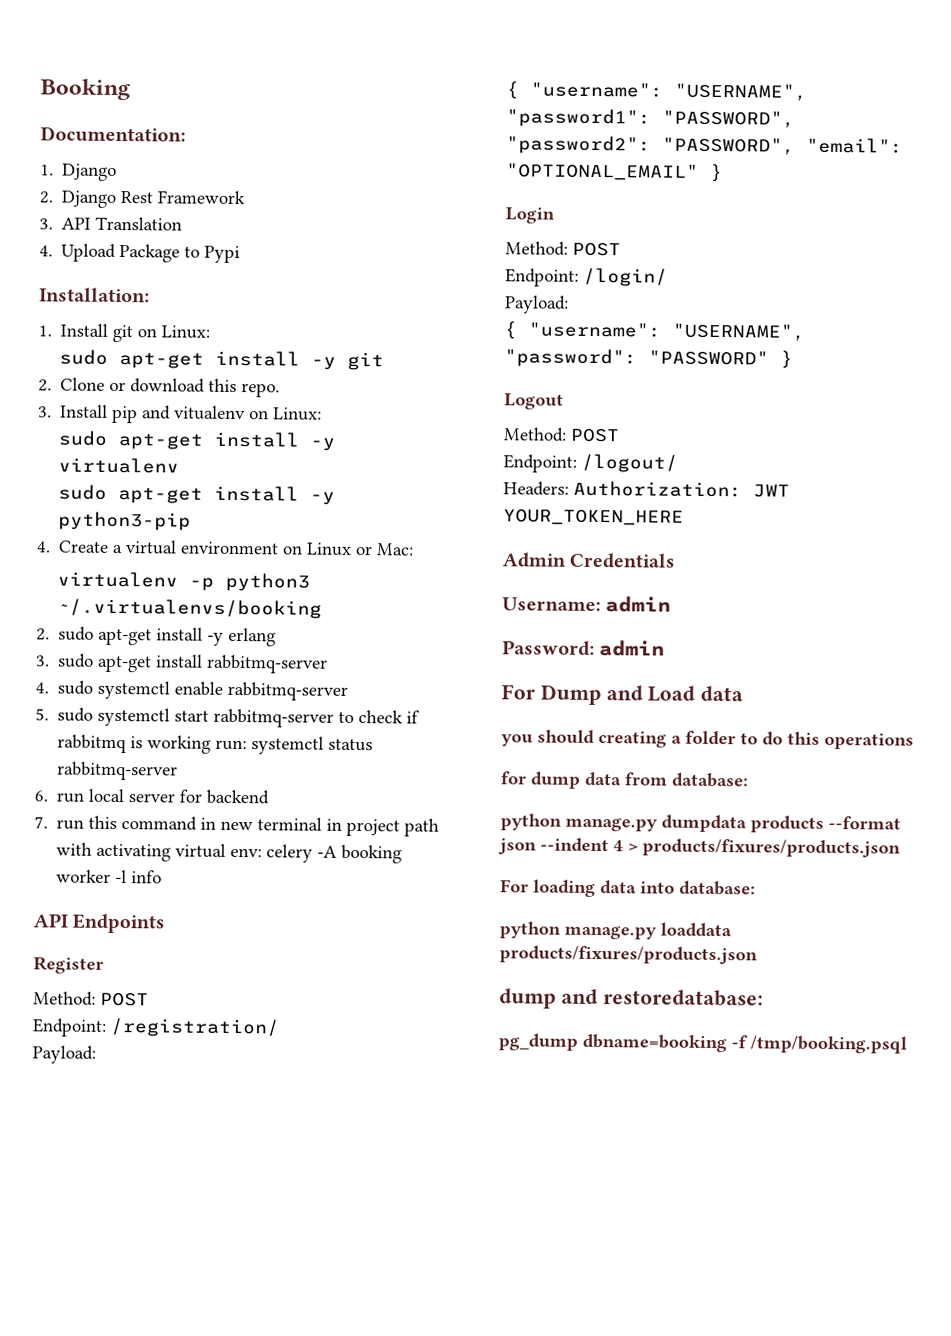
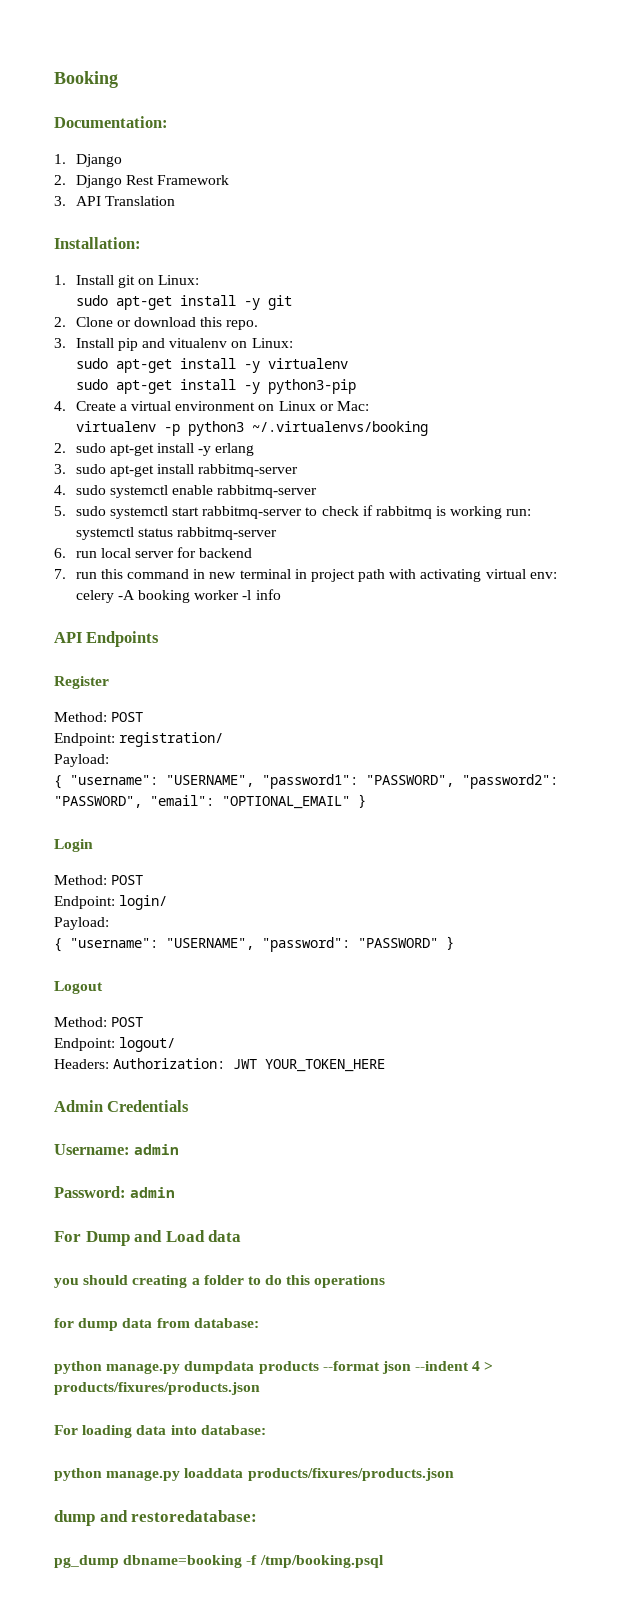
- 4. Upload Package to Pypi
- Endpoint: /registration/
+ Endpoint: registration/
- Endpoint: /login/
+ Endpoint: login/
- Endpoint: /logout/
+ Endpoint: logout/

